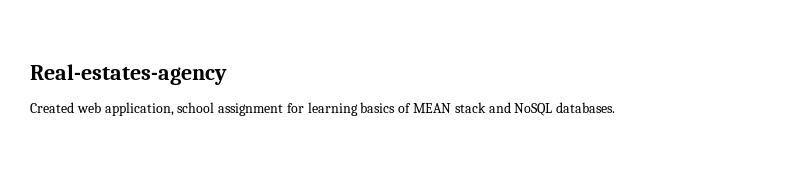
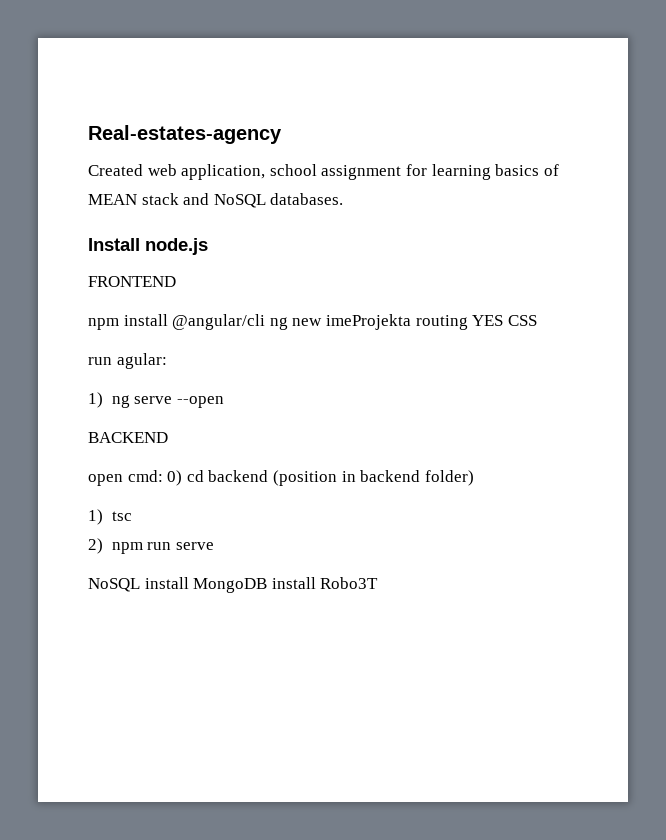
+ Install node.js
+ FRONTEND
+ npm install @angular/cli ng new imeProjekta routing YES CSS
+ run agular:
+ 1) ng serve --open
+ BACKEND
+ open cmd: 0) cd backend (position in backend folder)
+ 1) tsc
+ 2) npm run serve
+ NoSQL install MongoDB install Robo3T

